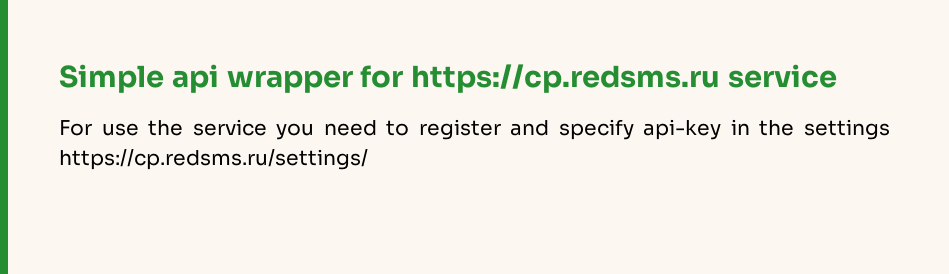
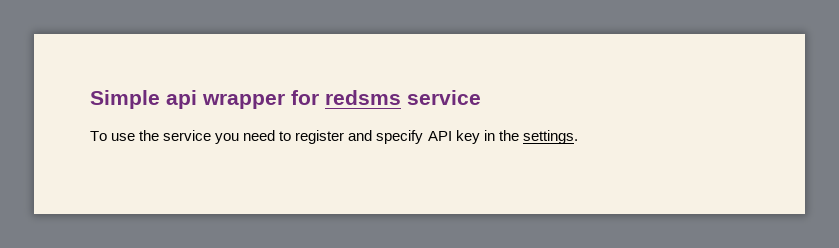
- Simple api wrapper for https://cp.redsms.ru service
+ Simple api wrapper for redsms service
- For use the service you need to register and specify api-key in the settings https://cp.redsms.ru/settings/
+ To use the service you need to register and specify API key in the settings.

